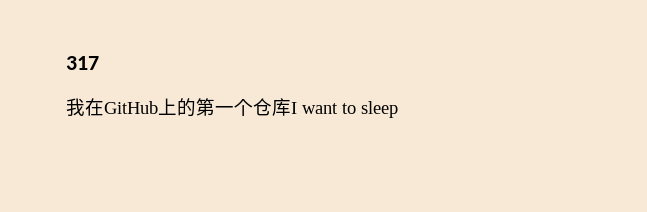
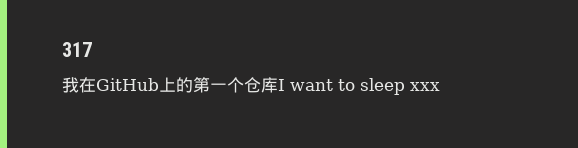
- 我在GitHub上的第一个仓库I want to sleep
+ 我在GitHub上的第一个仓库I want to sleep xxx

